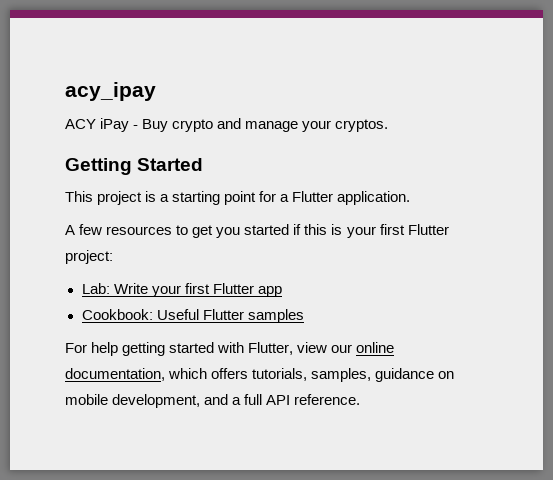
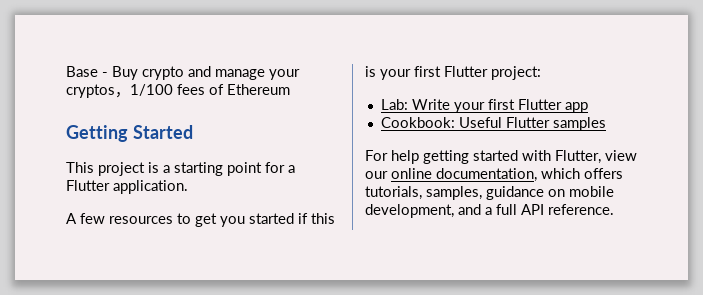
- acy_ipay
- ACY iPay - Buy crypto and manage your cryptos.
+ Base - Buy crypto and manage your cryptos，1/100 fees of Ethereum

